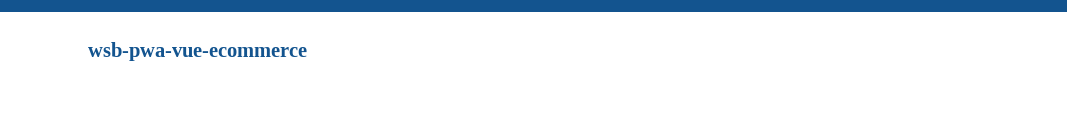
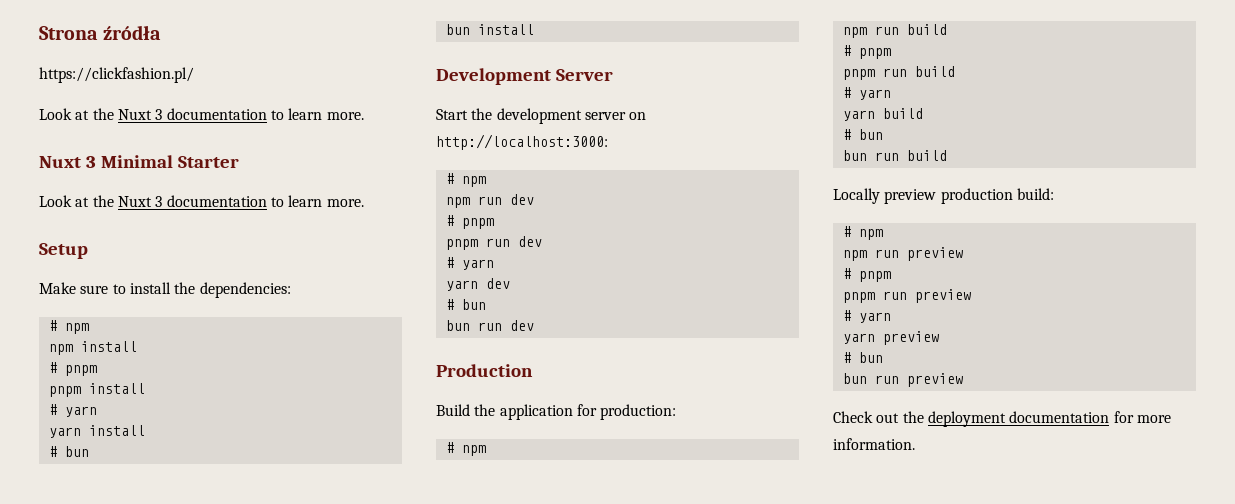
- wsb-pwa-vue-ecommerce
+ Strona źródła
+ https://clickfashion.pl/
+ Look at the Nuxt 3 documentation to learn more.
+ Nuxt 3 Minimal Starter
+ Look at the Nuxt 3 documentation to learn more.
+ Setup
+ Make sure to install the dependencies:
+ # npm
+ npm install
+ # pnpm
+ pnpm install
+ # yarn
+ yarn install
+ # bun
+ bun install
+ Development Server
+ Start the development server on http://localhost:3000:
+ # npm
+ npm run dev
+ # pnpm
+ pnpm run dev
+ # yarn
+ yarn dev
+ # bun
+ bun run dev
+ Production
+ Build the application for production:
+ # npm
+ npm run build
+ # pnpm
+ pnpm run build
+ # yarn
+ yarn build
+ # bun
+ bun run build
+ Locally preview production build:
+ # npm
+ npm run preview
+ # pnpm
+ pnpm run preview
+ # yarn
+ yarn preview
+ # bun
+ bun run preview
+ Check out the deployment documentation for more information.

